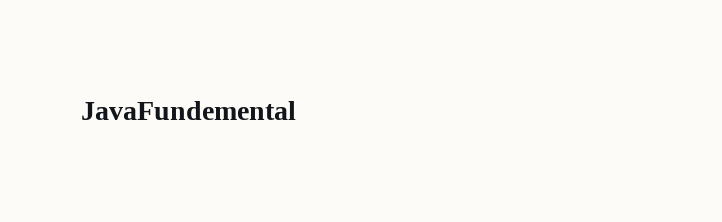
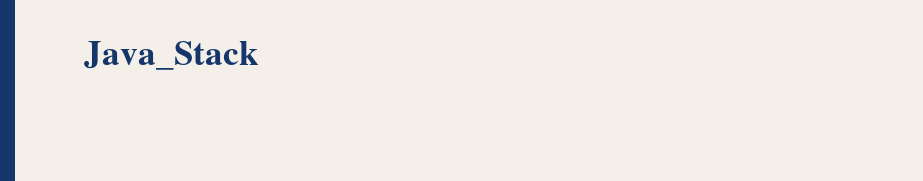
- JavaFundemental
+ Java_Stack

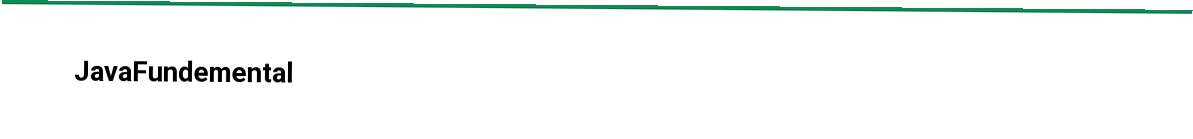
- Java_Stack
+ JavaFundemental

